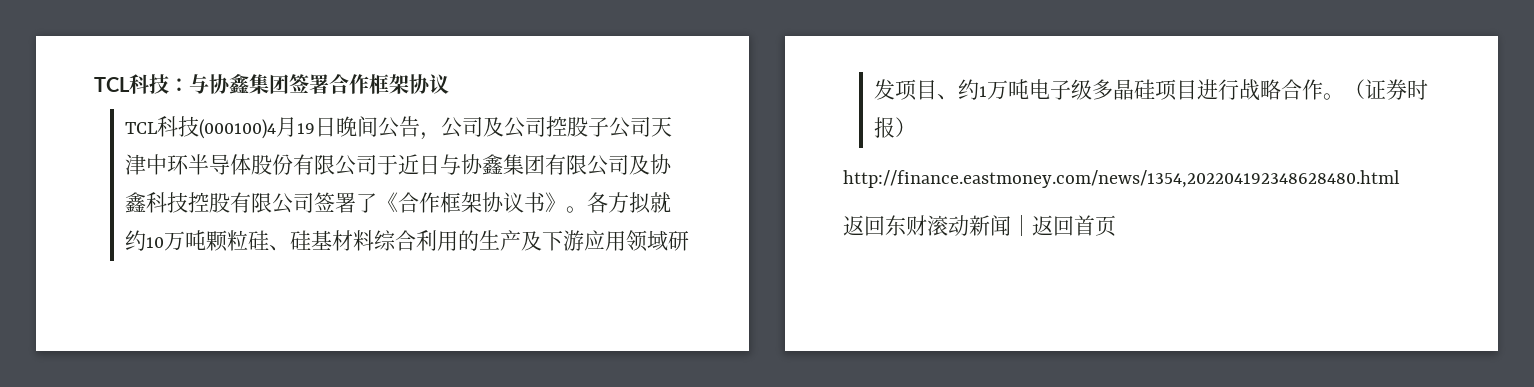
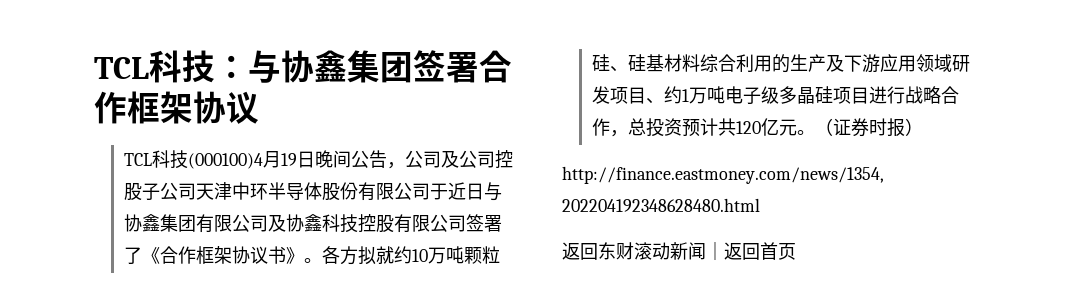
- 各方拟就约10万吨颗粒硅、硅基材料综合利用的生产及下游应用领域研发项目、约1万吨电子级多晶硅项目进行战略合作。
+ 各方拟就约10万吨颗粒硅、硅基材料综合利用的生产及下游应用领域研发项目、约1万吨电子级多晶硅项目进行战略合作，总投资预计共120亿元。

